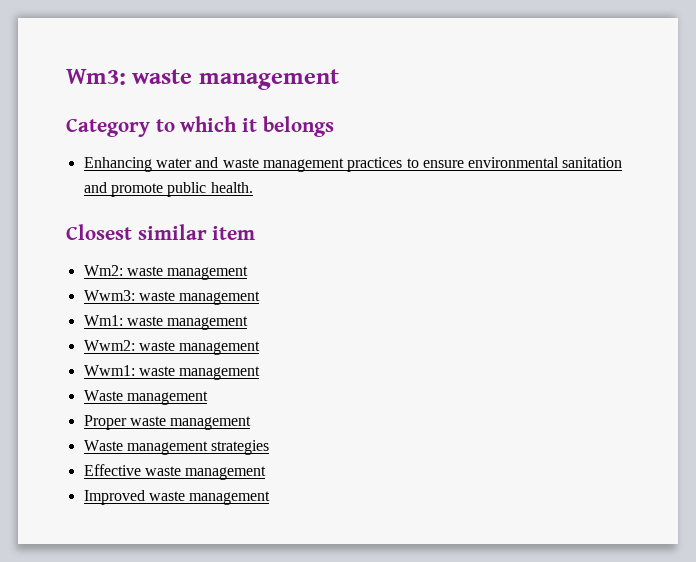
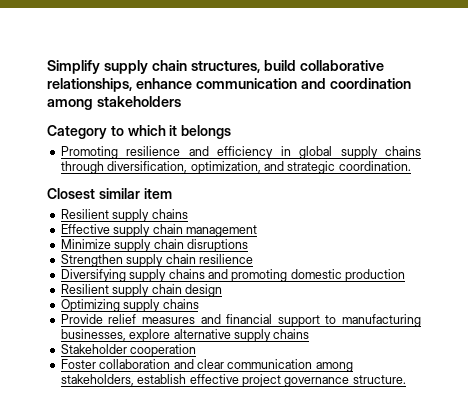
- Wm3: waste management
+ Simplify supply chain structures, build collaborative relationships, enhance communication and coordination among stakeholders
- Enhancing water and waste management practices to ensure environmental sanitation and promote public health.
+ Promoting resilience and efficiency in global supply chains through diversification, optimization, and strategic coordination.
  Closest similar item
- Wm2: waste management
- Wwm3: waste management
- Wm1: waste management
- Wwm2: waste management
- Wwm1: waste management
- Waste management
- Proper waste management
- Waste management strategies
- Effective waste management
- Improved waste management
+ Resilient supply chains
+ Effective supply chain management
+ Minimize supply chain disruptions
+ Strengthen supply chain resilience
+ Diversifying supply chains and promoting domestic production
+ Resilient supply chain design
+ Optimizing supply chains
+ Provide relief measures and financial support to manufacturing businesses, explore alternative supply chains
+ Stakeholder cooperation
+ Foster collaboration and clear communication among stakeholders, establish effective project governance structure.

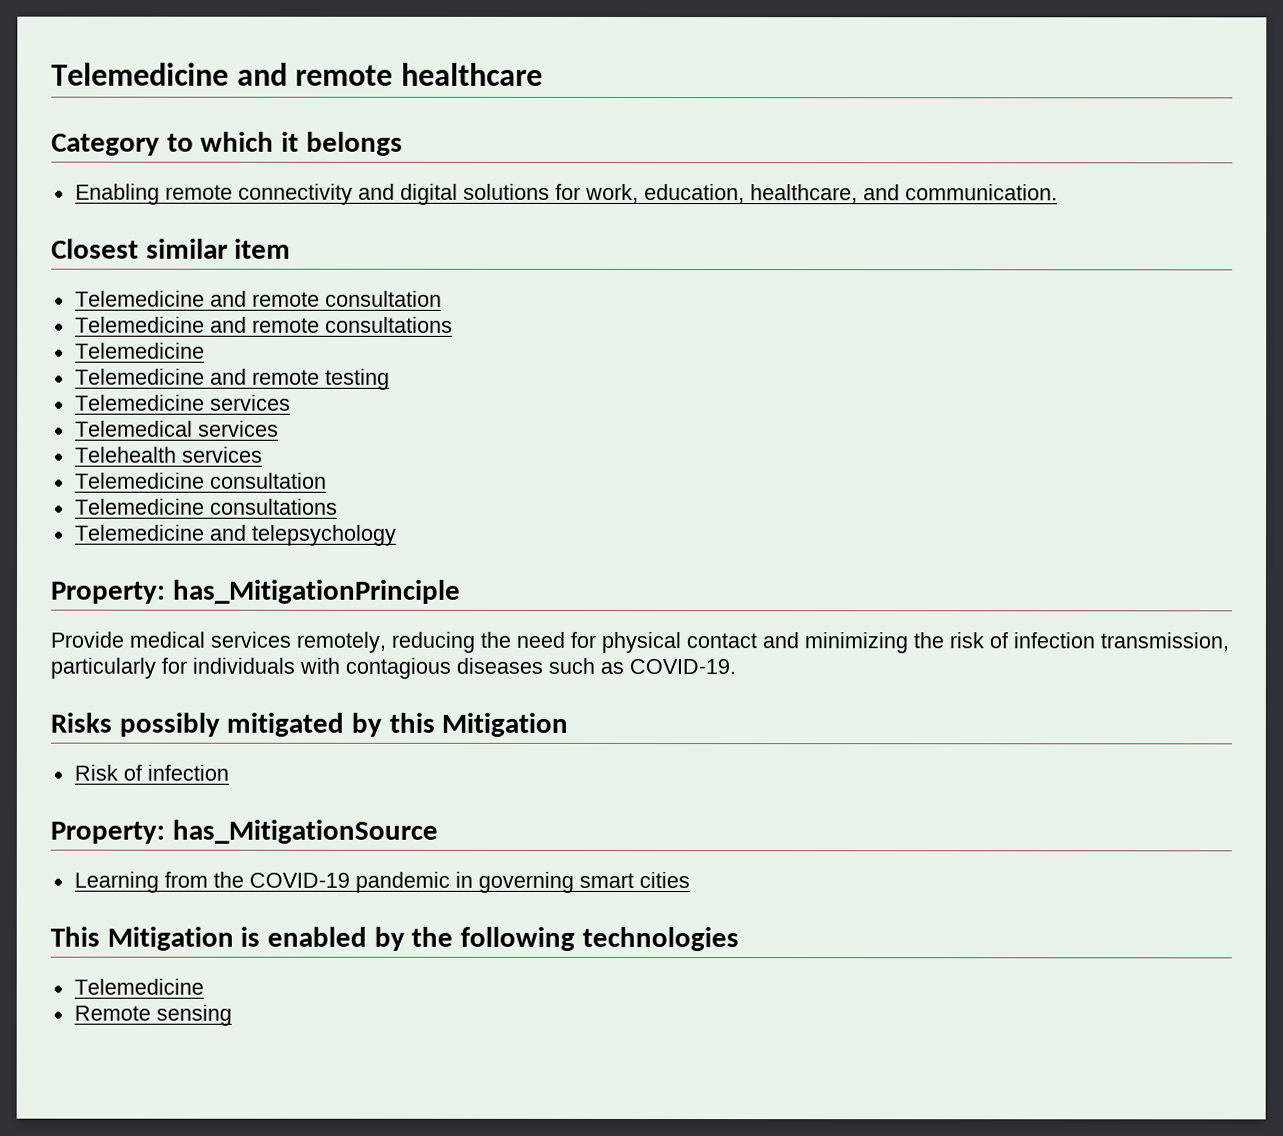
- Simplify supply chain structures, build collaborative relationships, enhance communication and coordination among stakeholders
+ Telemedicine and remote healthcare
- Promoting resilience and efficiency in global supply chains through diversification, optimization, and strategic coordination.
+ Enabling remote connectivity and digital solutions for work, education, healthcare, and communication.
  Closest similar item
- Resilient supply chains
- Effective supply chain management
- Minimize supply chain disruptions
- Strengthen supply chain resilience
- Diversifying supply chains and promoting domestic production
- Resilient supply chain design
- Optimizing supply chains
- Provide relief measures and financial support to manufacturing businesses, explore alternative supply chains
- Stakeholder cooperation
- Foster collaboration and clear communication among stakeholders, establish effective project governance structure.
+ Telemedicine and remote consultation
+ Telemedicine and remote consultations
+ Telemedicine
+ Telemedicine and remote testing
+ Telemedicine services
+ Telemedical services
+ Telehealth services
+ Telemedicine consultation
+ Telemedicine consultations
+ Telemedicine and telepsychology
+ Property: has_MitigationPrinciple
+ Provide medical services remotely, reducing the need for physical contact and minimizing the risk of infection transmission, particularly for individuals with contagious diseases such as COVID-19.
+ Risks possibly mitigated by this Mitigation
+ Risk of infection
+ Property: has_MitigationSource
+ Learning from the COVID-19 pandemic in governing smart cities
+ This Mitigation is enabled by the following technologies
+ Telemedicine
+ Remote sensing

